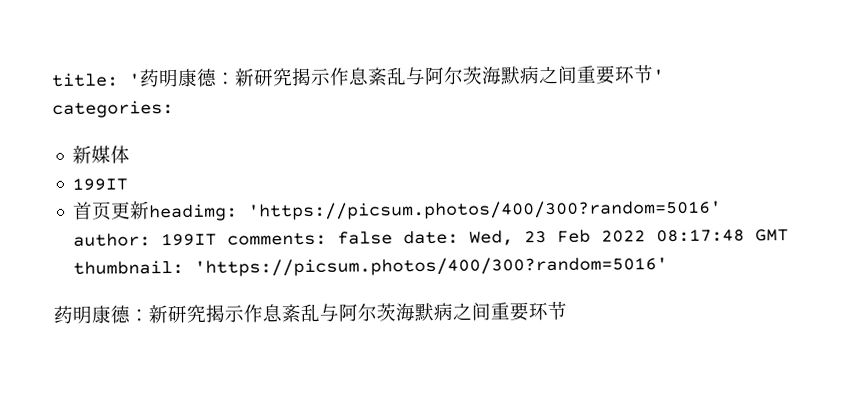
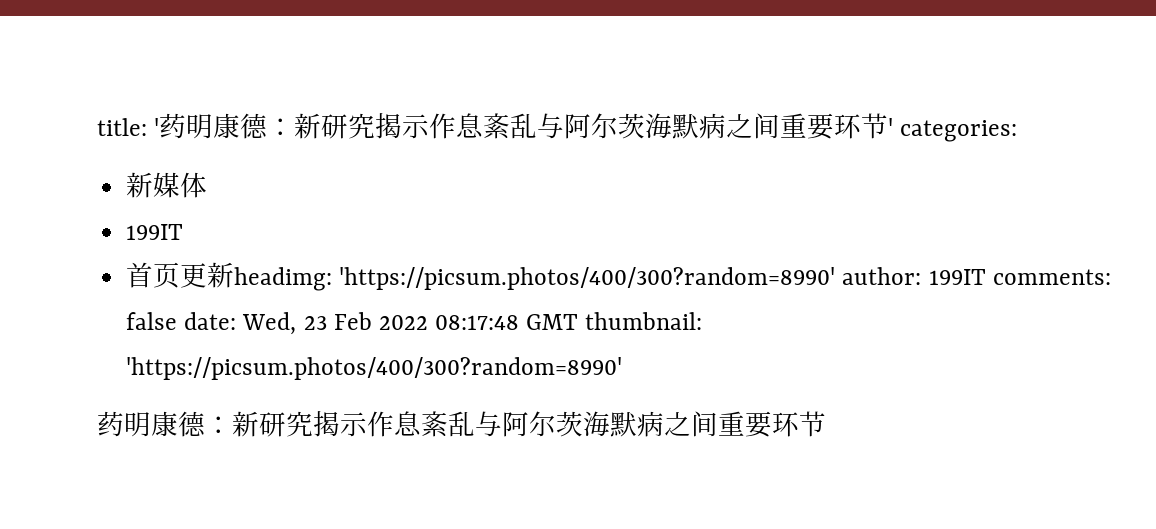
- 首页更新headimg: 'https://picsum.photos/400/300?random=5016' author: 199IT comments: false date: Wed, 23 Feb 2022 08:17:48 GMT thumbnail: 'https://picsum.photos/400/300?random=5016'
+ 首页更新headimg: 'https://picsum.photos/400/300?random=8990' author: 199IT comments: false date: Wed, 23 Feb 2022 08:17:48 GMT thumbnail: 'https://picsum.photos/400/300?random=8990'

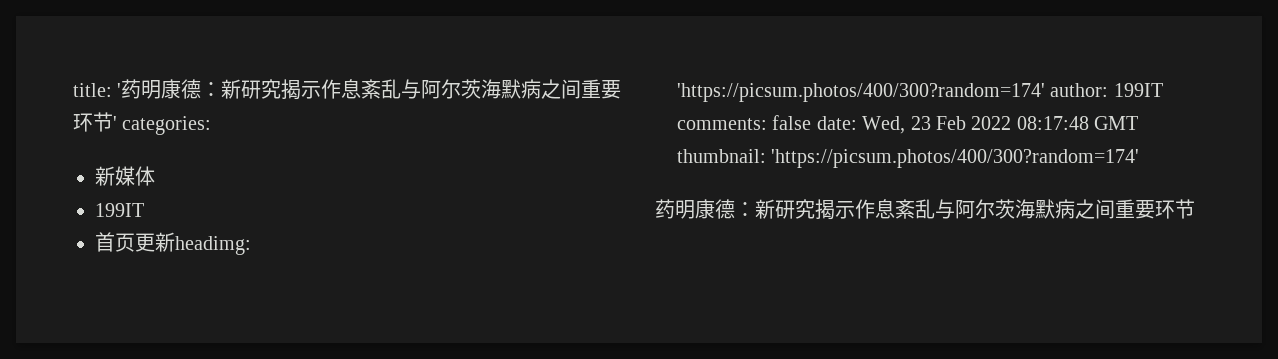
- 首页更新headimg: 'https://picsum.photos/400/300?random=8990' author: 199IT comments: false date: Wed, 23 Feb 2022 08:17:48 GMT thumbnail: 'https://picsum.photos/400/300?random=8990'
+ 首页更新headimg: 'https://picsum.photos/400/300?random=174' author: 199IT comments: false date: Wed, 23 Feb 2022 08:17:48 GMT thumbnail: 'https://picsum.photos/400/300?random=174'

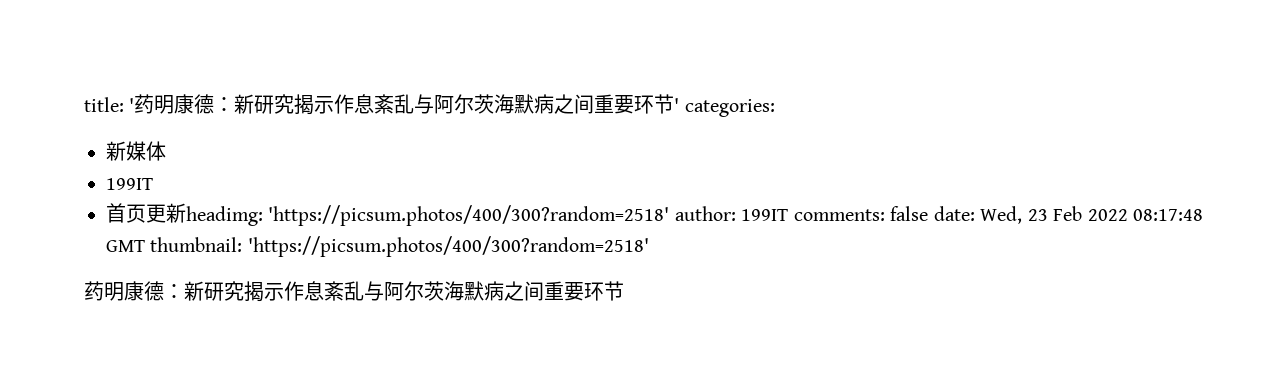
- 首页更新headimg: 'https://picsum.photos/400/300?random=174' author: 199IT comments: false date: Wed, 23 Feb 2022 08:17:48 GMT thumbnail: 'https://picsum.photos/400/300?random=174'
+ 首页更新headimg: 'https://picsum.photos/400/300?random=2518' author: 199IT comments: false date: Wed, 23 Feb 2022 08:17:48 GMT thumbnail: 'https://picsum.photos/400/300?random=2518'

